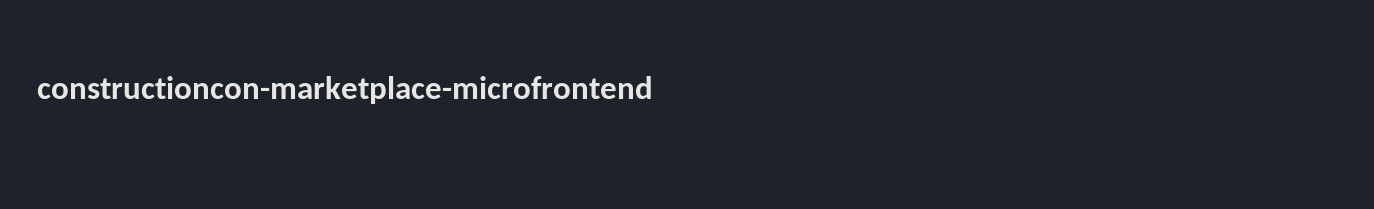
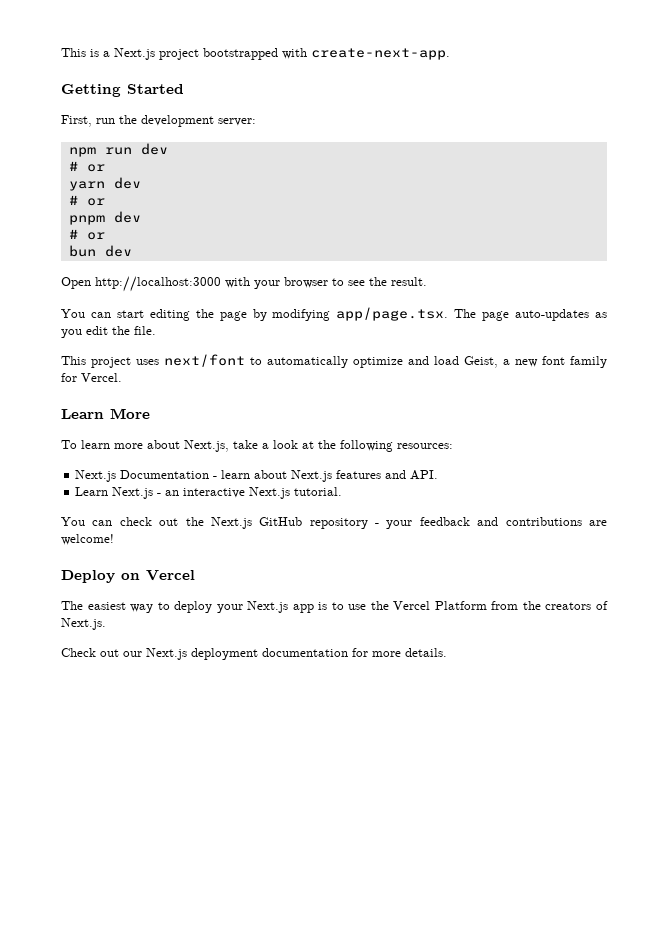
- constructioncon-marketplace-microfrontend
+ This is a Next.js project bootstrapped with create-next-app.
+ Getting Started
+ First, run the development server:
+ npm run dev
+ # or
+ yarn dev
+ # or
+ pnpm dev
+ # or
+ bun dev
+ Open http://localhost:3000 with your browser to see the result.
+ You can start editing the page by modifying app/page.tsx. The page auto-updates as you edit the file.
+ This project uses next/font to automatically optimize and load Geist, a new font family for Vercel.
+ Learn More
+ To learn more about Next.js, take a look at the following resources:
+ Next.js Documentation - learn about Next.js features and API.
+ Learn Next.js - an interactive Next.js tutorial.
+ You can check out the Next.js GitHub repository - your feedback and contributions are welcome!
+ Deploy on Vercel
+ The easiest way to deploy your Next.js app is to use the Vercel Platform from the creators of Next.js.
+ Check out our Next.js deployment documentation for more details.

